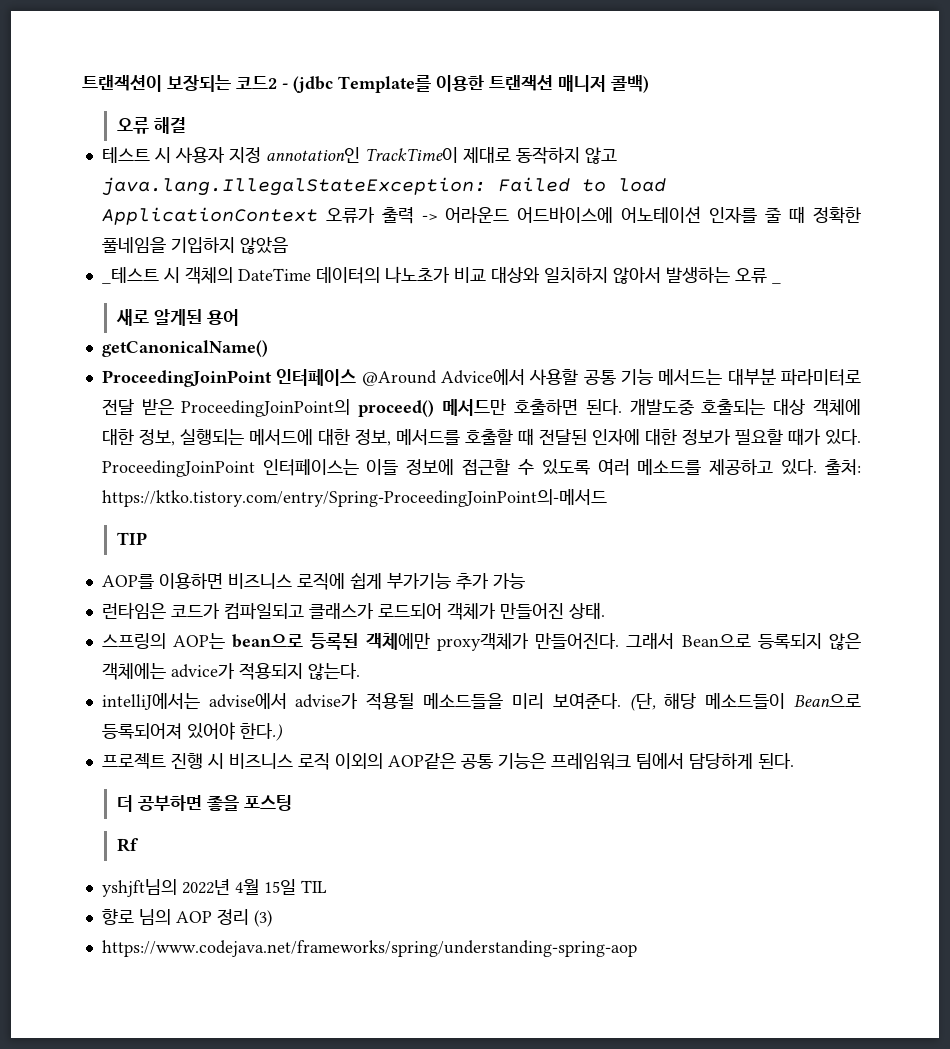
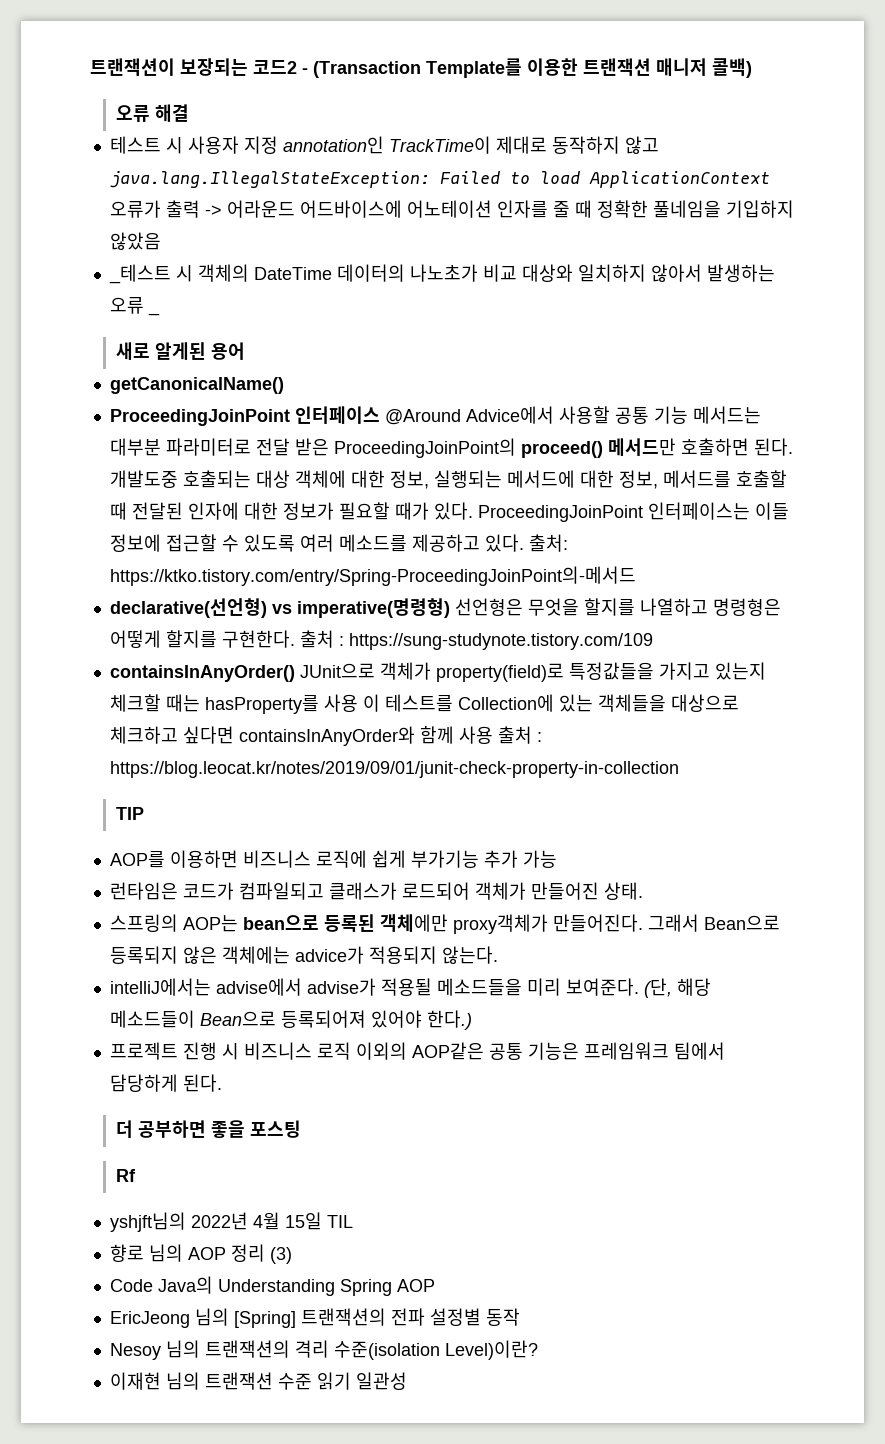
- 트랜잭션이 보장되는 코드2 - (jdbc Template를 이용한 트랜잭션 매니저 콜백)
+ 트랜잭션이 보장되는 코드2 - (Transaction Template를 이용한 트랜잭션 매니저 콜백)
+ declarative(선언형) vs imperative(명령형) 선언형은 무엇을 할지를 나열하고 명령형은 어떻게 할지를 구현한다. 출처 : https://sung-studynote.tistory.com/109
+ containsInAnyOrder() JUnit으로 객체가 property(field)로 특정값들을 가지고 있는지 체크할 때는 hasProperty를 사용 이 테스트를 Collection에 있는 객체들을 대상으로 체크하고 싶다면 containsInAnyOrder와 함께 사용 출처 : https://blog.leocat.kr/notes/2019/09/01/junit-check-property-in-collection
- https://www.codejava.net/frameworks/spring/understanding-spring-aop
+ Code Java의 Understanding Spring AOP
+ EricJeong 님의 [Spring] 트랜잭션의 전파 설정별 동작
+ Nesoy 님의 트랜잭션의 격리 수준(isolation Level)이란?
+ 이재현 님의 트랜잭션 수준 읽기 일관성

